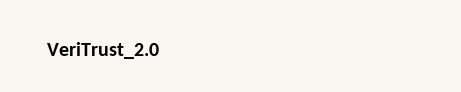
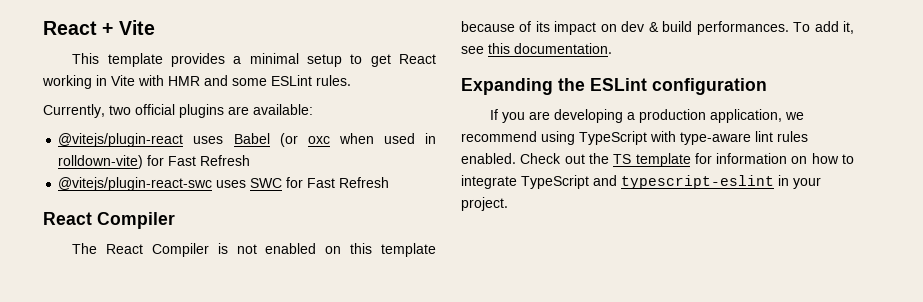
- VeriTrust_2.0
+ React + Vite
+ This template provides a minimal setup to get React working in Vite with HMR and some ESLint rules.
+ Currently, two official plugins are available:
+ @vitejs/plugin-react uses Babel (or oxc when used in rolldown-vite) for Fast Refresh
+ @vitejs/plugin-react-swc uses SWC for Fast Refresh
+ React Compiler
+ The React Compiler is not enabled on this template because of its impact on dev & build performances. To add it, see this documentation.
+ Expanding the ESLint configuration
+ If you are developing a production application, we recommend using TypeScript with type-aware lint rules enabled. Check out the TS template for information on how to integrate TypeScript and typescript-eslint in your project.

